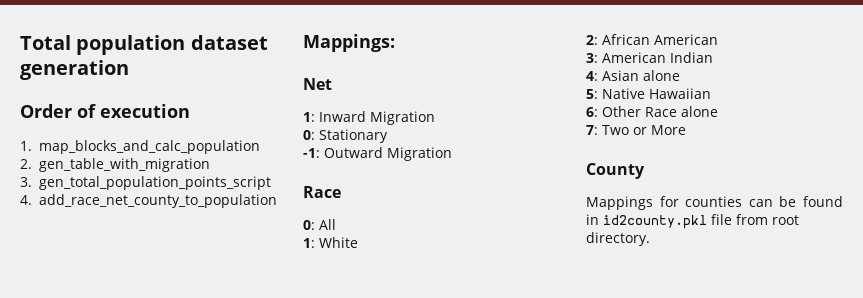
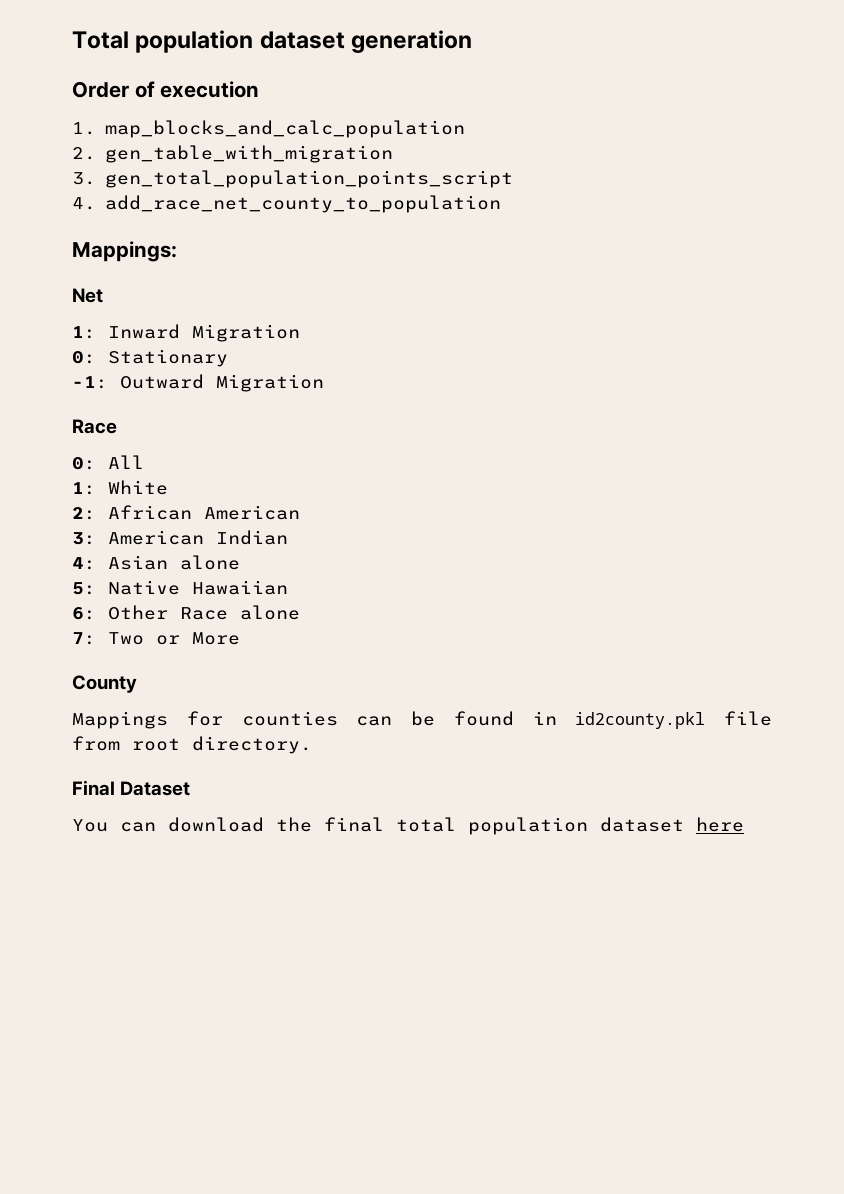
+ Final Dataset
+ You can download the final total population dataset here

